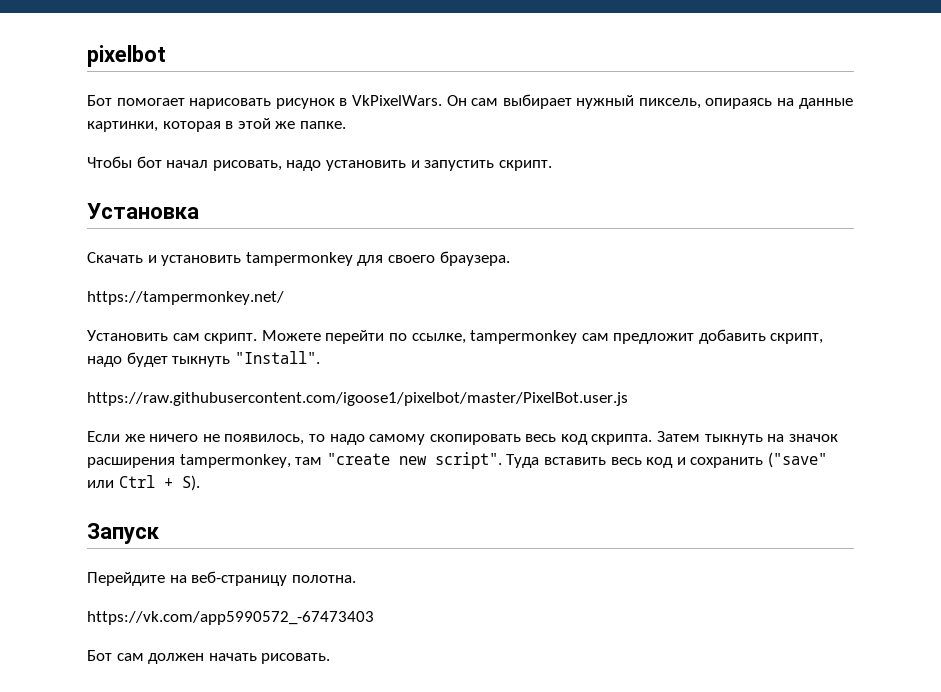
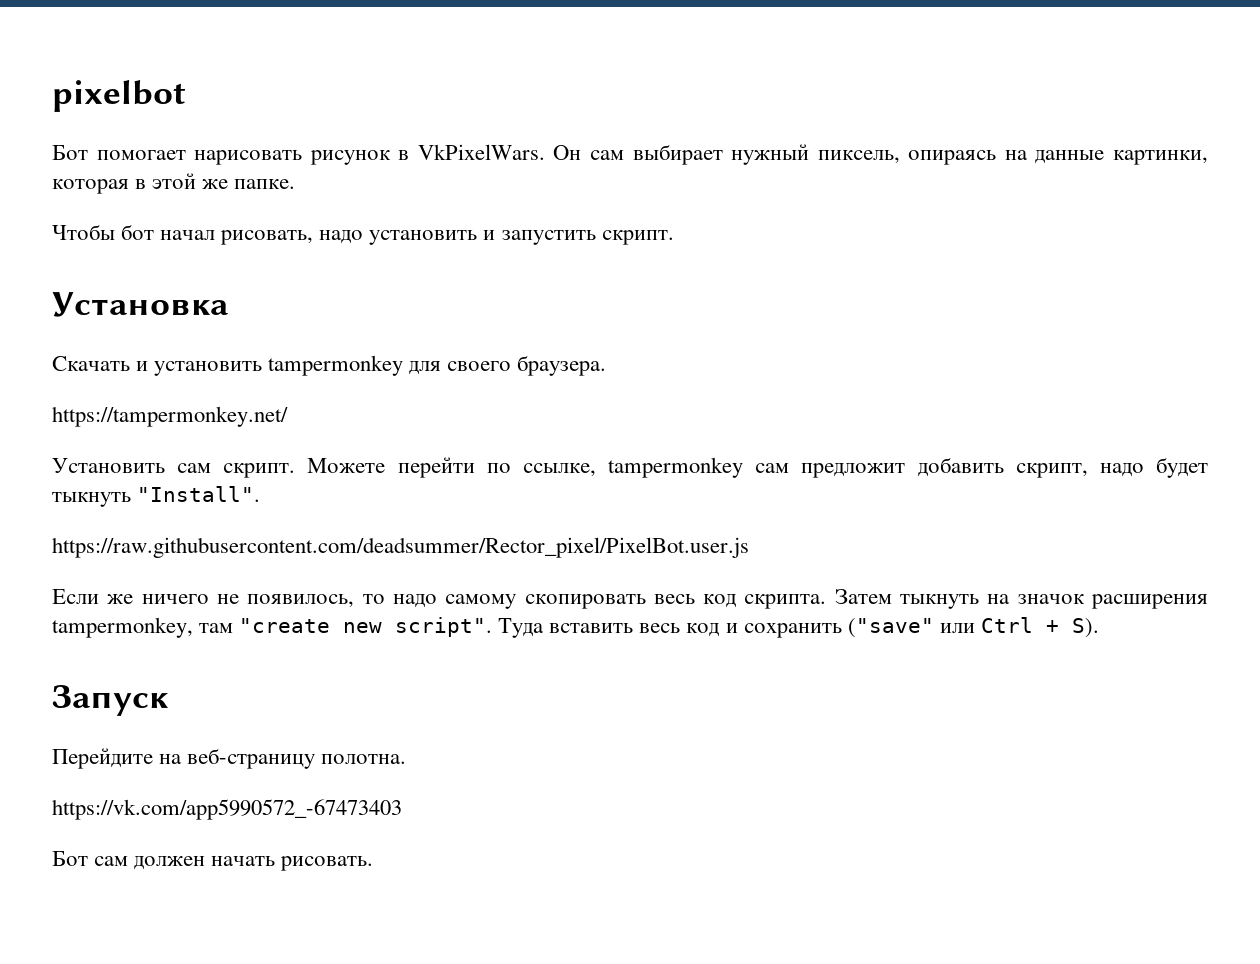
- https://raw.githubusercontent.com/igoose1/pixelbot/master/PixelBot.user.js
+ https://raw.githubusercontent.com/deadsummer/Rector_pixel/PixelBot.user.js

